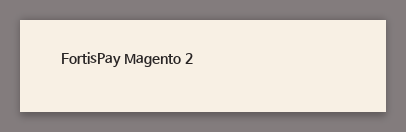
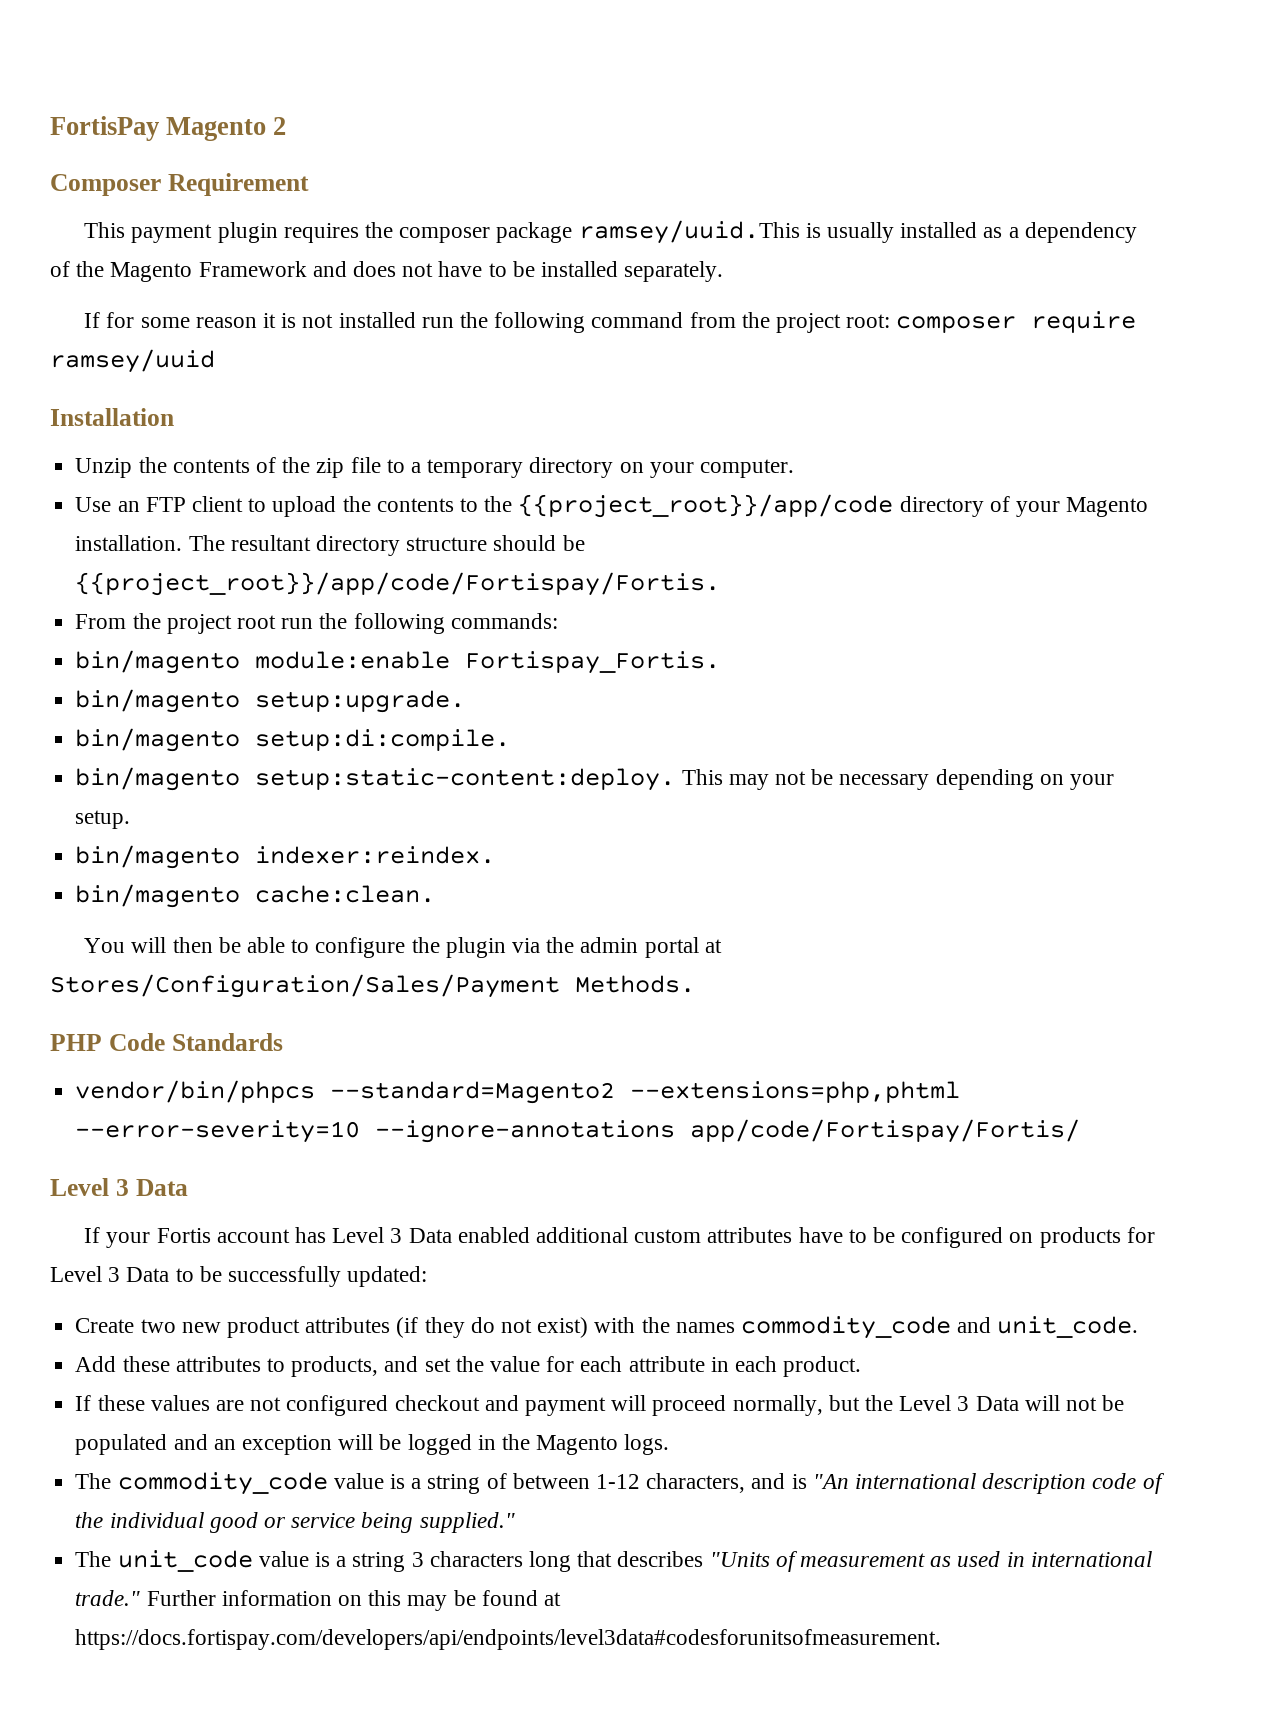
+ Composer Requirement
+ This payment plugin requires the composer package ramsey/uuid.This is usually installed as a dependency of the Magento Framework and does not have to be installed separately.
+ If for some reason it is not installed run the following command from the project root: composer require ramsey/uuid
+ Installation
+ Unzip the contents of the zip file to a temporary directory on your computer.
+ Use an FTP client to upload the contents to the {{project_root}}/app/code directory of your Magento installation. The resultant directory structure should be {{project_root}}/app/code/Fortispay/Fortis.
+ From the project root run the following commands:
+ bin/magento module:enable Fortispay_Fortis.
+ bin/magento setup:upgrade.
+ bin/magento setup:di:compile.
+ bin/magento setup:static-content:deploy. This may not be necessary depending on your setup.
+ bin/magento indexer:reindex.
+ bin/magento cache:clean.
+ You will then be able to configure the plugin via the admin portal at Stores/Configuration/Sales/Payment Methods.
+ PHP Code Standards
+ vendor/bin/phpcs --standard=Magento2 --extensions=php,phtml --error-severity=10 --ignore-annotations app/code/Fortispay/Fortis/
+ Level 3 Data
+ If your Fortis account has Level 3 Data enabled additional custom attributes have to be configured on products for Level 3 Data to be successfully updated:
+ Create two new product attributes (if they do not exist) with the names commodity_code and unit_code.
+ Add these attributes to products, and set the value for each attribute in each product.
+ If these values are not configured checkout and payment will proceed normally, but the Level 3 Data will not be populated and an exception will be logged in the Magento logs.
+ The commodity_code value is a string of between 1-12 characters, and is "An international description code of the individual good or service being supplied."
+ The unit_code value is a string 3 characters long that describes "Units of measurement as used in international trade." Further information on this may be found at https://docs.fortispay.com/developers/api/endpoints/level3data#codesforunitsofmeasurement.

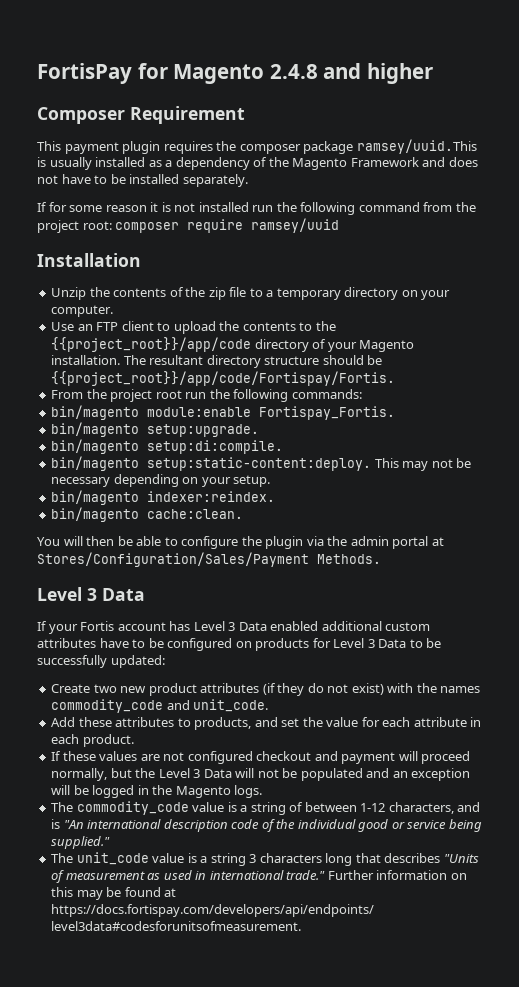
- FortisPay Magento 2
+ FortisPay for Magento 2.4.8 and higher
- PHP Code Standards
- vendor/bin/phpcs --standard=Magento2 --extensions=php,phtml --error-severity=10 --ignore-annotations app/code/Fortispay/Fortis/

